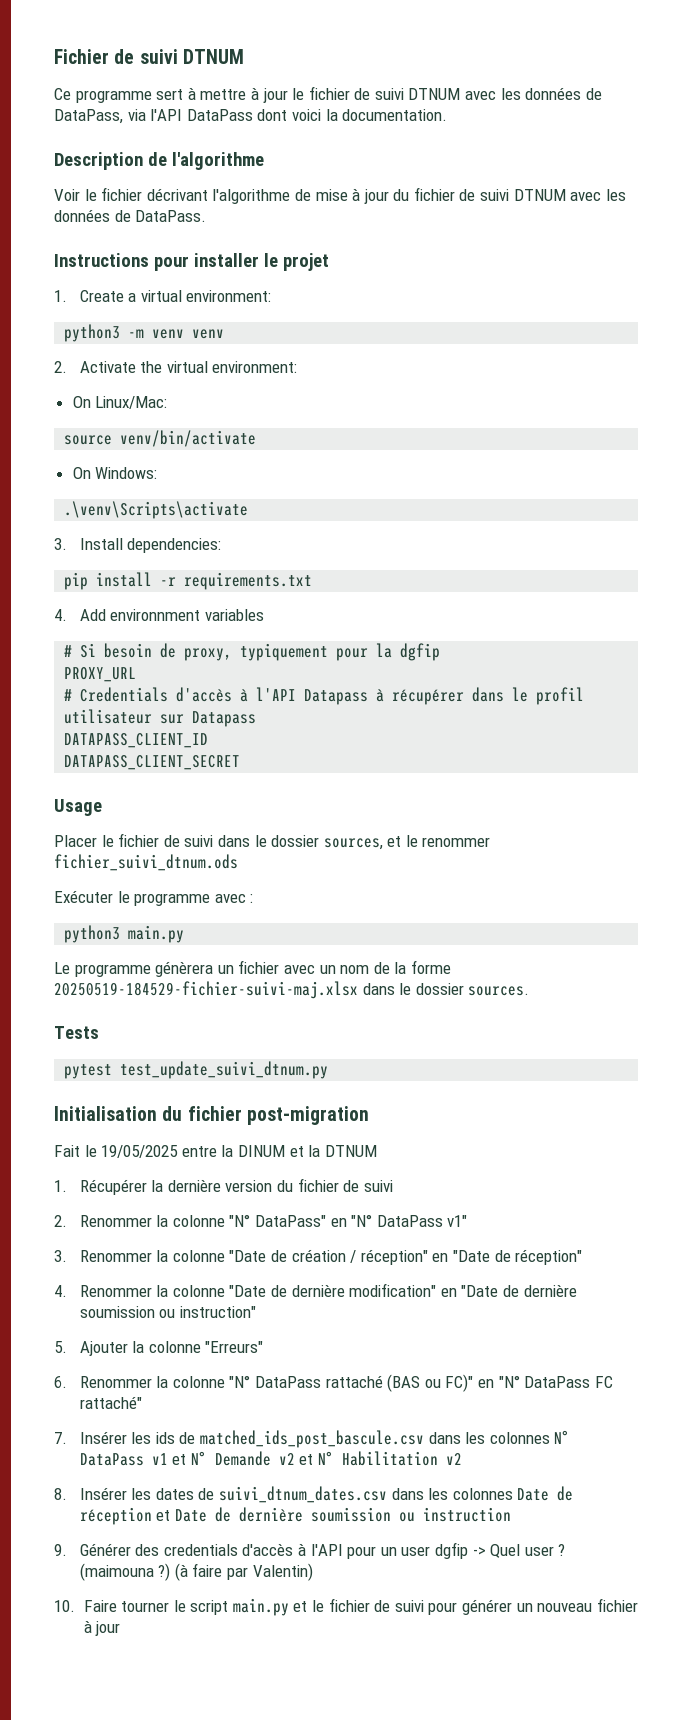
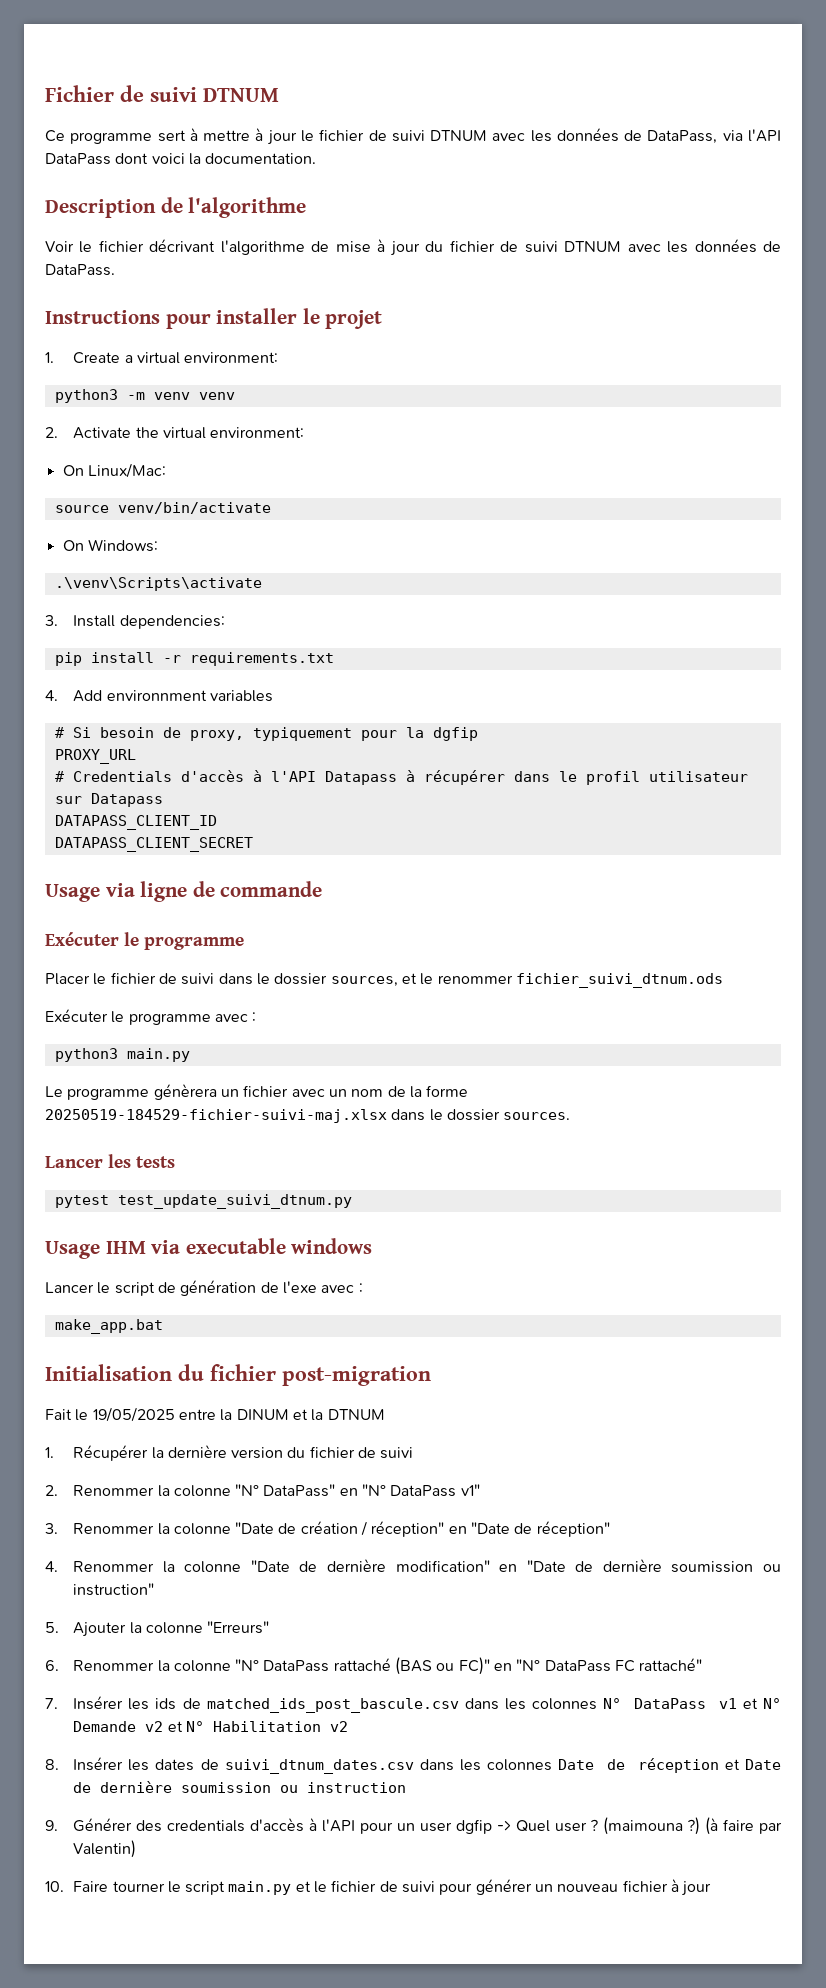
- Usage
+ Usage via ligne de commande
+ Exécuter le programme
- Tests
+ Lancer les tests
+ Usage IHM via executable windows
+ Lancer le script de génération de l'exe avec :
+ make_app.bat

